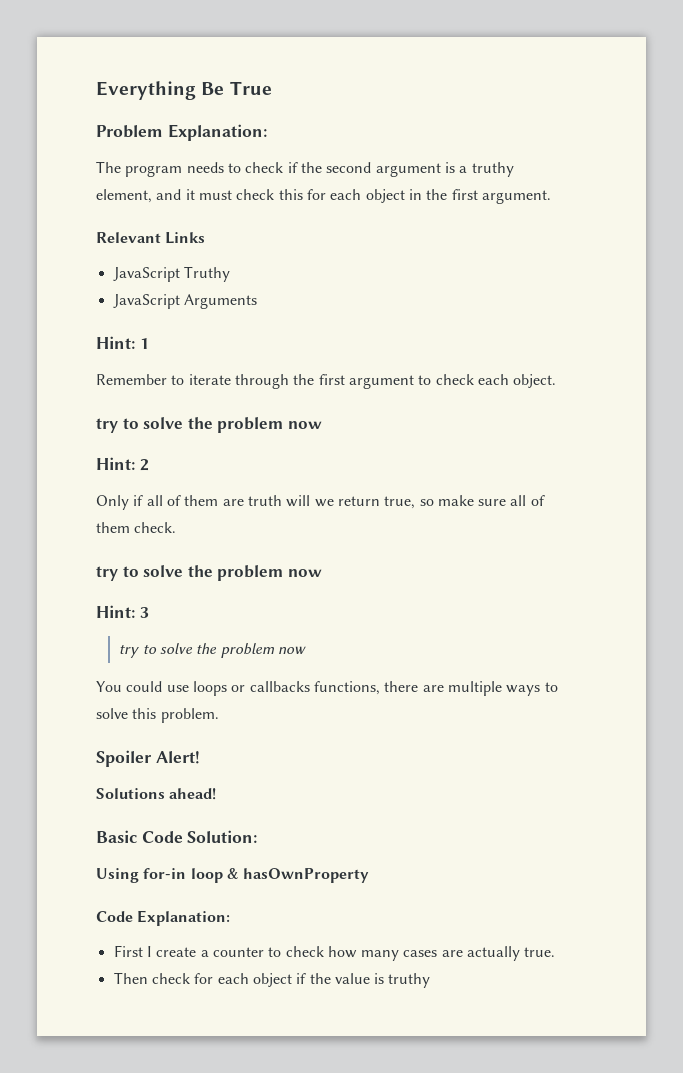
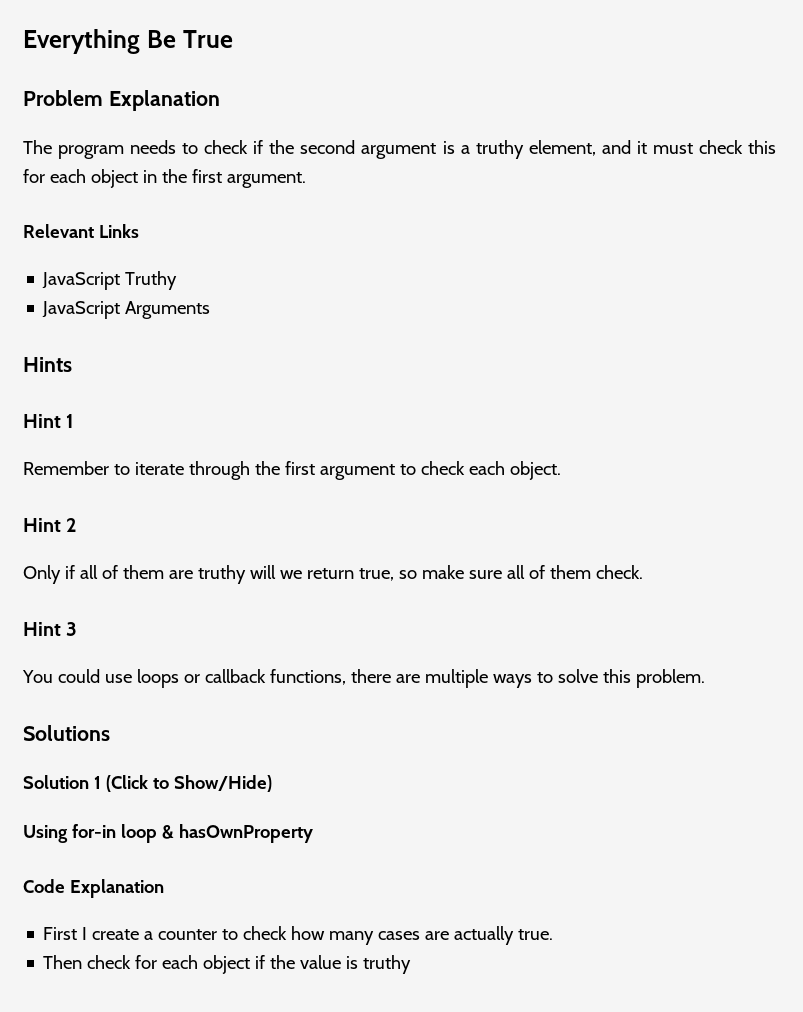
- Problem Explanation:
+ Problem Explanation
- Hint: 1
+ Hints
+ Hint 1
  Remember to iterate through the first argument to check each object.
- try to solve the problem now
- Hint: 2
+ Hint 2
- Only if all of them are truth will we return true, so make sure all of them check.
- try to solve the problem now
- Hint: 3
- try to solve the problem now
+ Only if all of them are truthy will we return true, so make sure all of them check.
+ Hint 3
- You could use loops or callbacks functions, there are multiple ways to solve this problem.
+ You could use loops or callback functions, there are multiple ways to solve this problem.
- Spoiler Alert!
- Solutions ahead!
- Basic Code Solution:
+ Solutions
+ Solution 1 (Click to Show/Hide)
- Code Explanation:
+ Code Explanation

